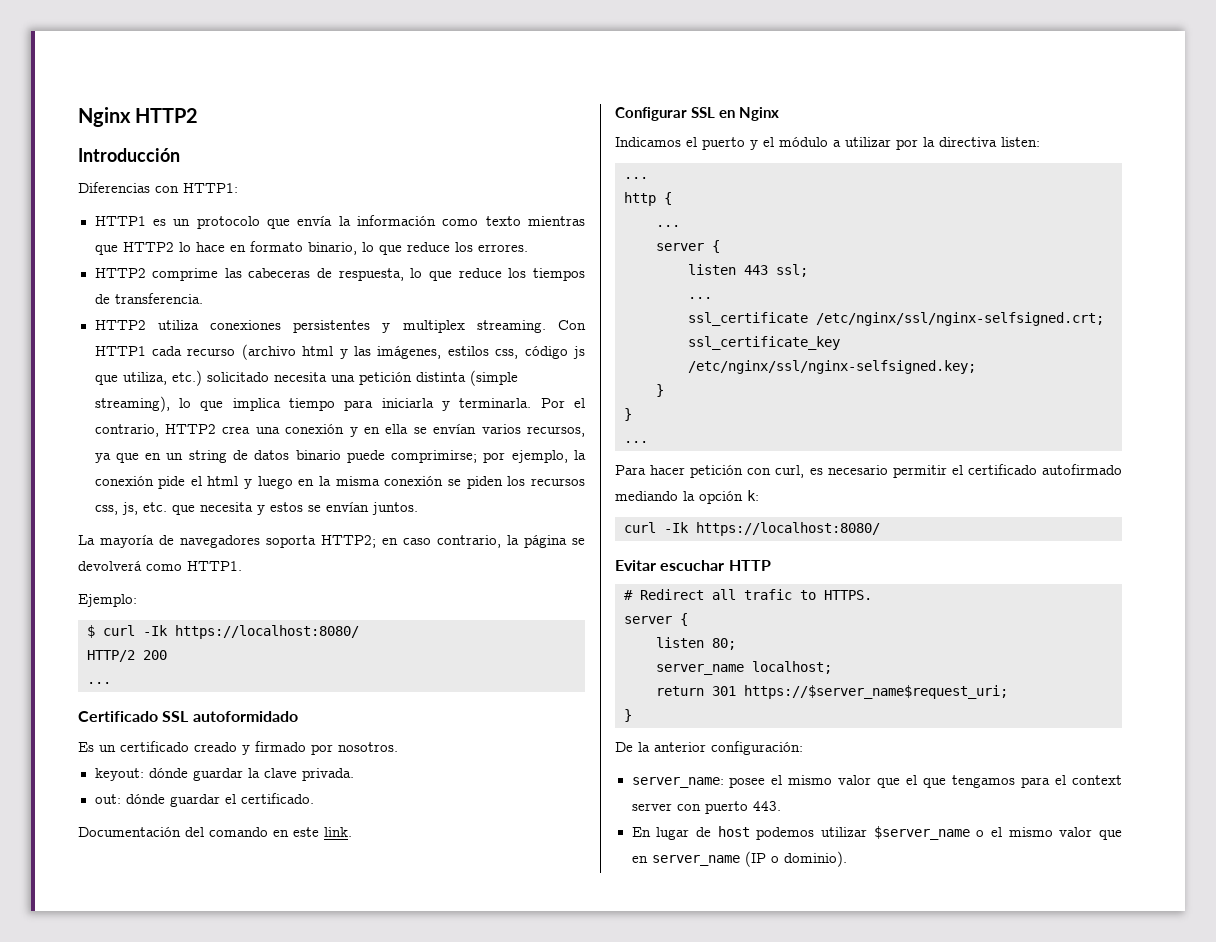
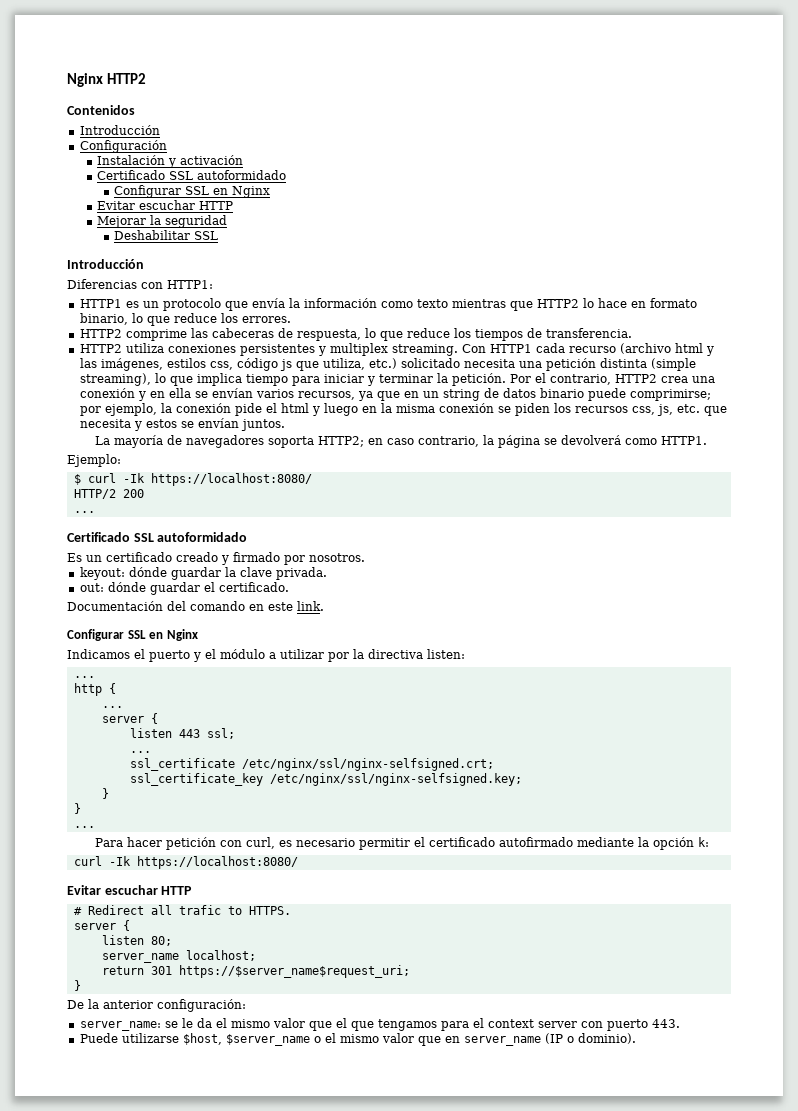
+ Contenidos
+ Introducción
+ Configuración
+ Instalación y activación
+ Certificado SSL autoformidado
+ Configurar SSL en Nginx
+ Evitar escuchar HTTP
+ Mejorar la seguridad
+ Deshabilitar SSL
- Con HTTP1 cada recurso (archivo html y las imágenes, estilos css, código js que utiliza, etc.) solicitado necesita una petición distinta (simple streaming), lo que implica tiempo para iniciarla y terminarla.
+ Con HTTP1 cada recurso (archivo html y las imágenes, estilos css, código js que utiliza, etc.) solicitado necesita una petición distinta (simple streaming), lo que implica tiempo para iniciar y terminar la petición.
- Para hacer petición con curl, es necesario permitir el certificado autofirmado mediando la opción k:
+ Para hacer petición con curl, es necesario permitir el certificado autofirmado mediante la opción k:
- server_name: posee el mismo valor que el que tengamos para el context server con puerto 443.
+ server_name: se le da el mismo valor que el que tengamos para el context server con puerto 443.
- En lugar de host podemos utilizar $server_name o el mismo valor que en server_name (IP o dominio).
+ Puede utilizarse $host, $server_name o el mismo valor que en server_name (IP o dominio).

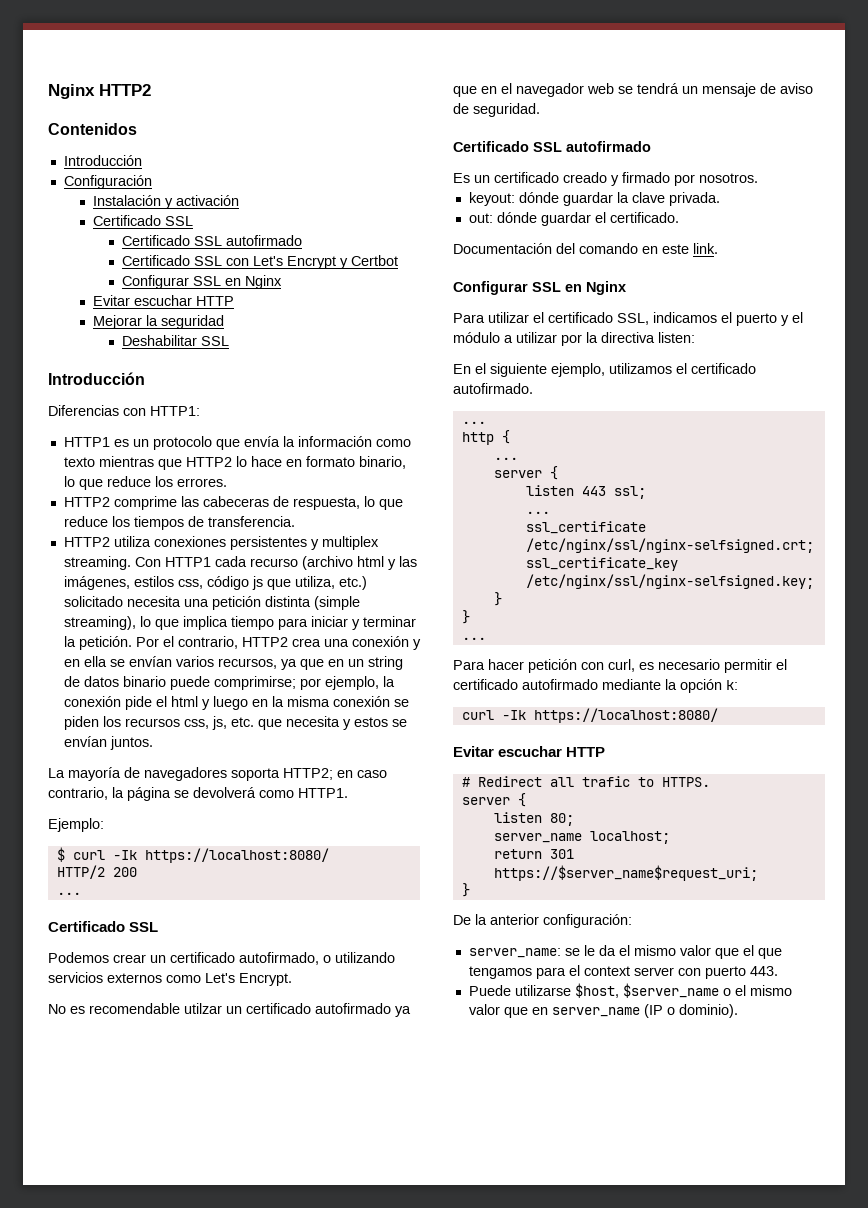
  Instalación y activación
- Certificado SSL autoformidado
+ Certificado SSL
+ Certificado SSL autofirmado
+ Certificado SSL con Let's Encrypt y Certbot
  HTTP/2 200
  ...
- Certificado SSL autoformidado
+ Certificado SSL
+ Podemos crear un certificado autofirmado, o utilizando servicios externos como Let's Encrypt.
+ No es recomendable utilzar un certificado autofirmado ya que en el navegador web se tendrá un mensaje de aviso de seguridad.
+ Certificado SSL autofirmado
- Indicamos el puerto y el módulo a utilizar por la directiva listen:
+ Para utilizar el certificado SSL, indicamos el puerto y el módulo a utilizar por la directiva listen:
+ En el siguiente ejemplo, utilizamos el certificado autofirmado.

